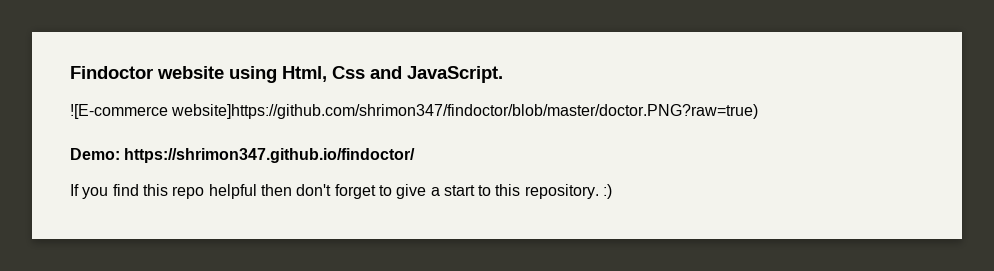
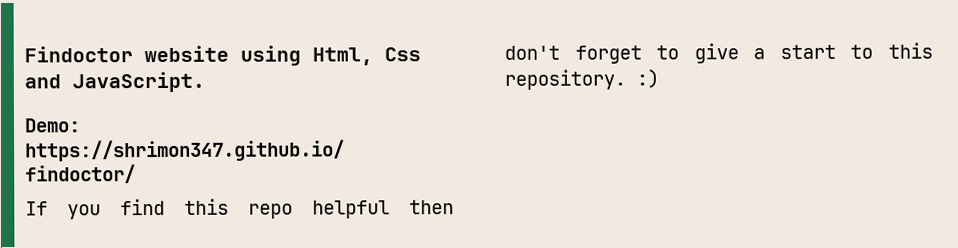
- ![E-commerce website]https://github.com/shrimon347/findoctor/blob/master/doctor.PNG?raw=true)

